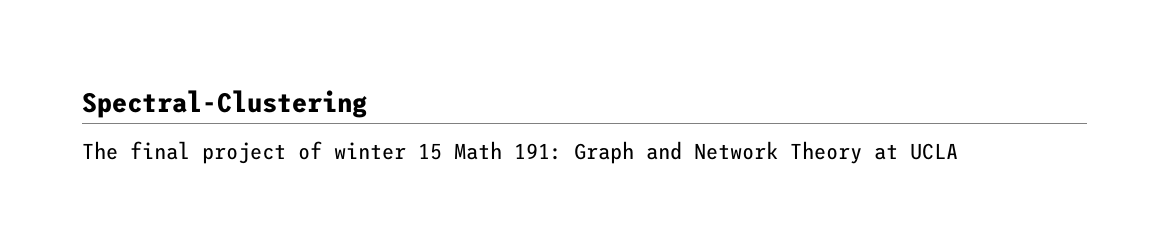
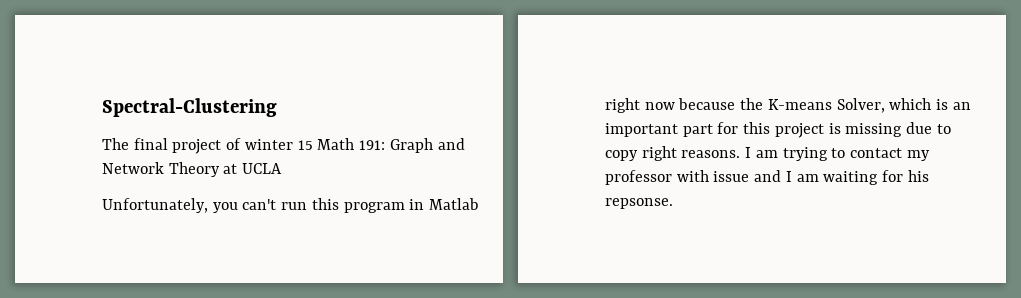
+ Unfortunately, you can't run this program in Matlab right now because the K-means Solver, which is an important part for this project is missing due to copy right reasons. I am trying to contact my professor with issue and I am waiting for his repsonse.

